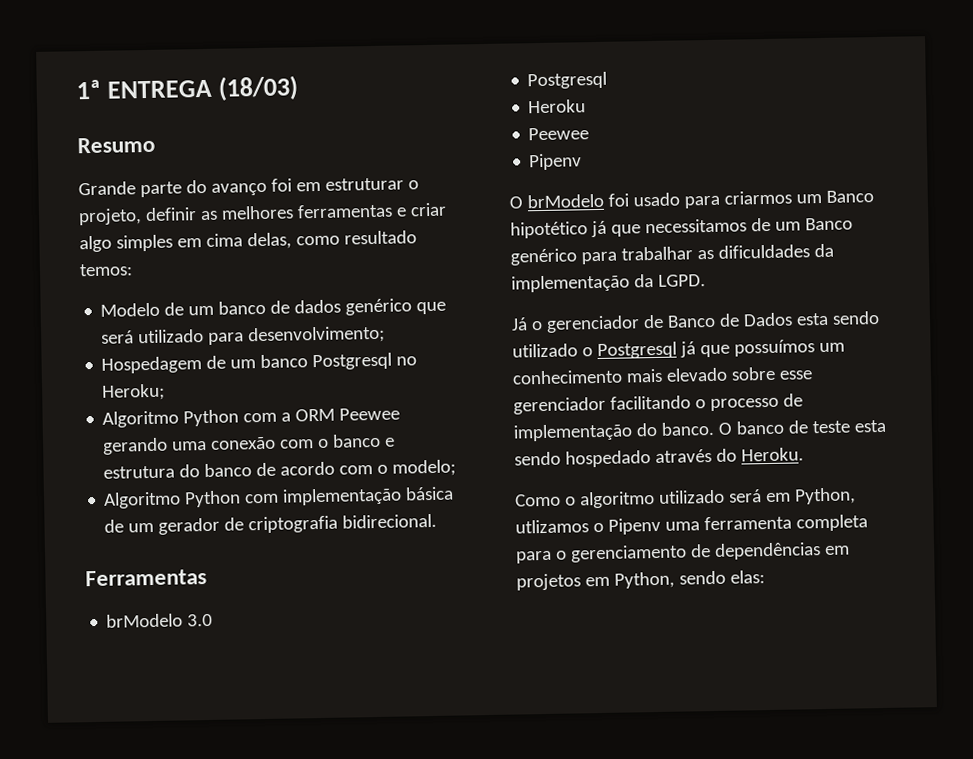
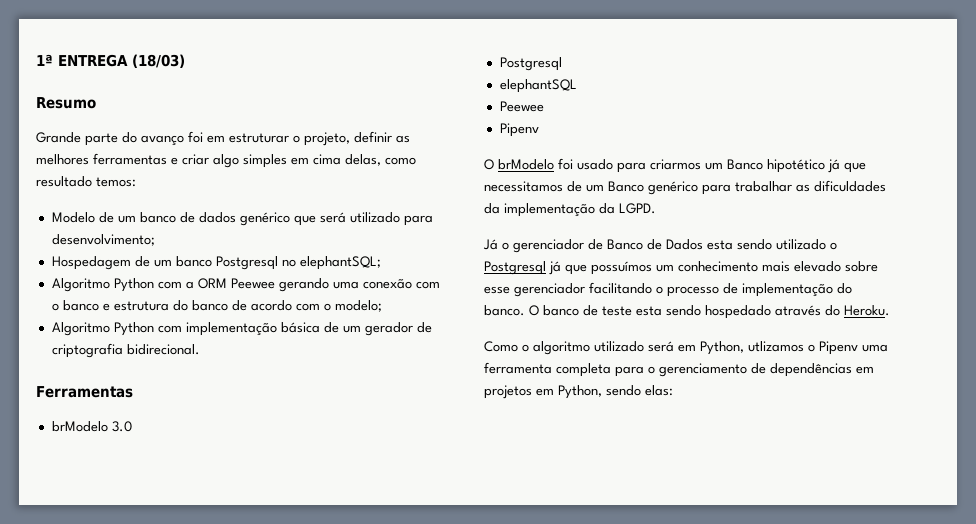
- Hospedagem de um banco Postgresql no Heroku;
+ Hospedagem de um banco Postgresql no elephantSQL;
- Heroku
+ elephantSQL

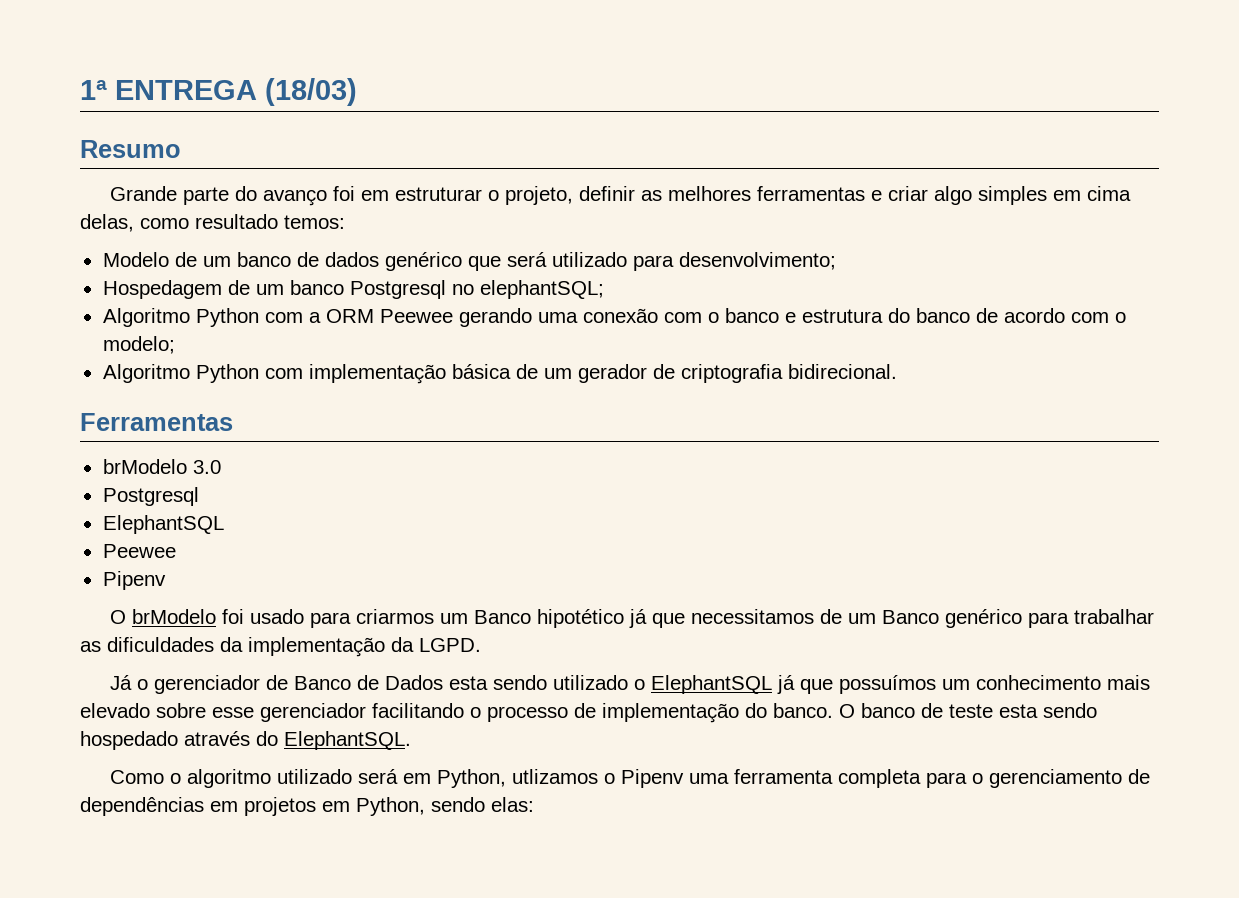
  brModelo 3.0
  Postgresql
- elephantSQL
+ ElephantSQL
- Já o gerenciador de Banco de Dados esta sendo utilizado o Postgresql já que possuímos um conhecimento mais elevado sobre esse gerenciador facilitando o processo de implementação do banco.
+ Já o gerenciador de Banco de Dados esta sendo utilizado o ElephantSQL já que possuímos um conhecimento mais elevado sobre esse gerenciador facilitando o processo de implementação do banco.
- O banco de teste esta sendo hospedado através do Heroku.
+ O banco de teste esta sendo hospedado através do ElephantSQL.

